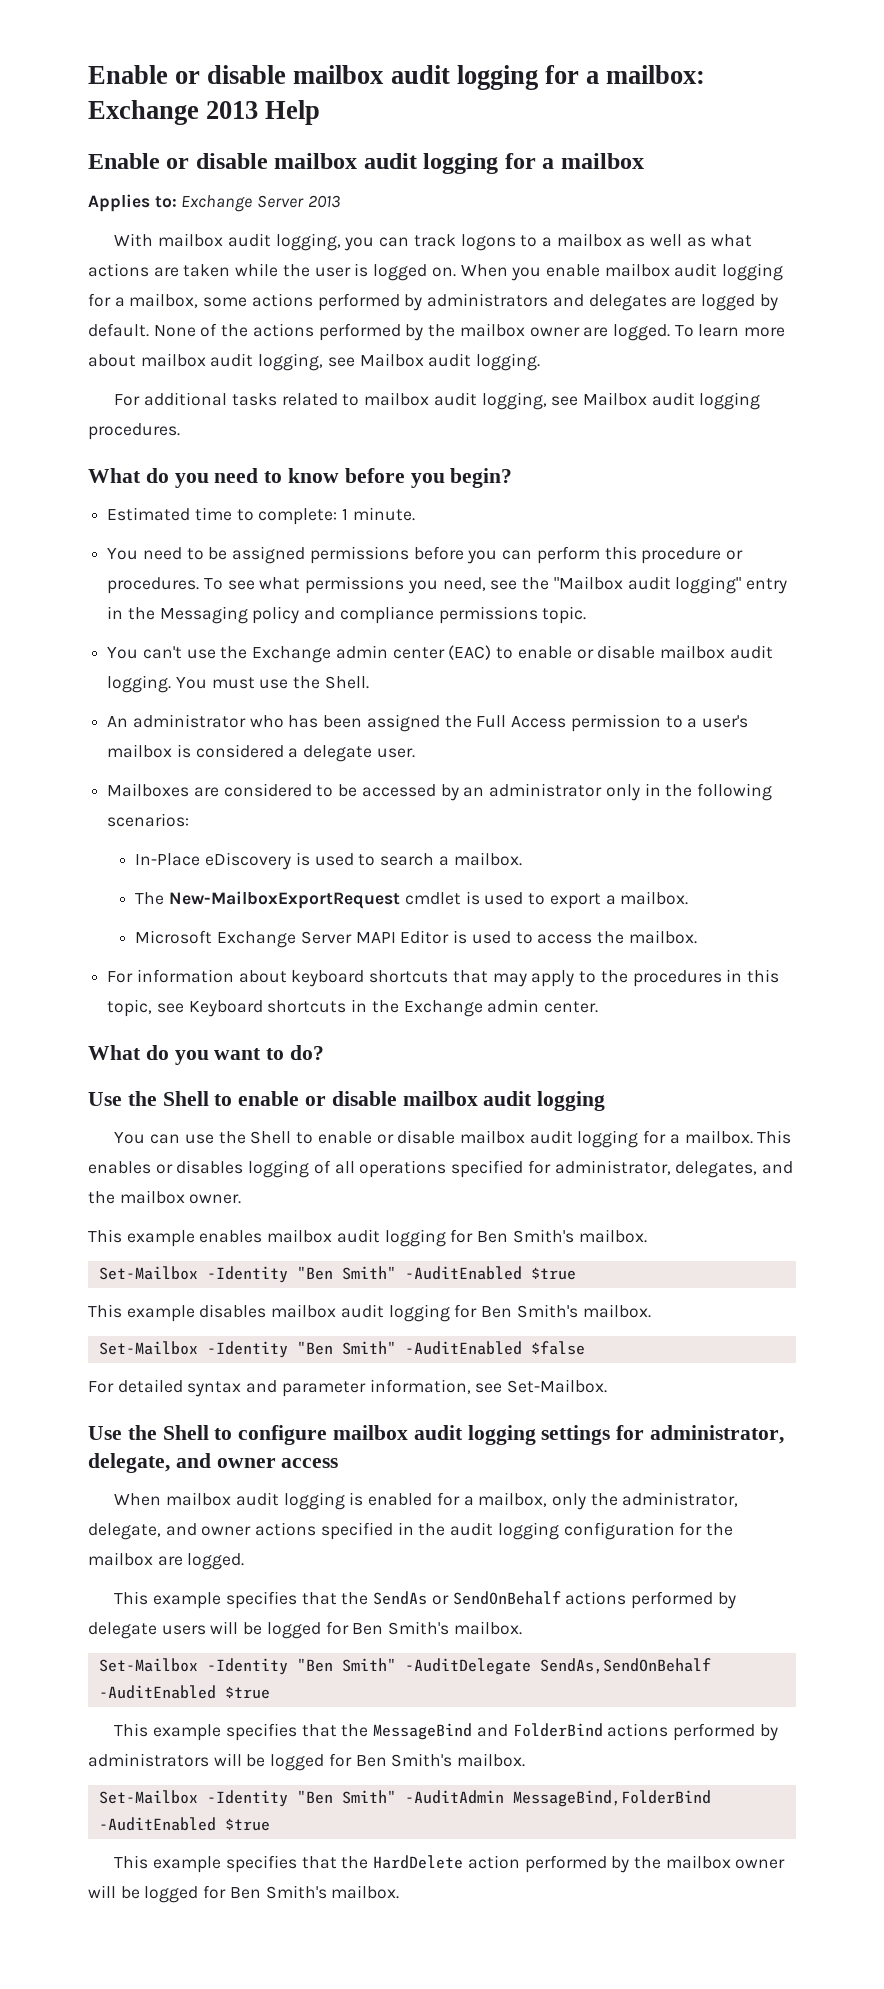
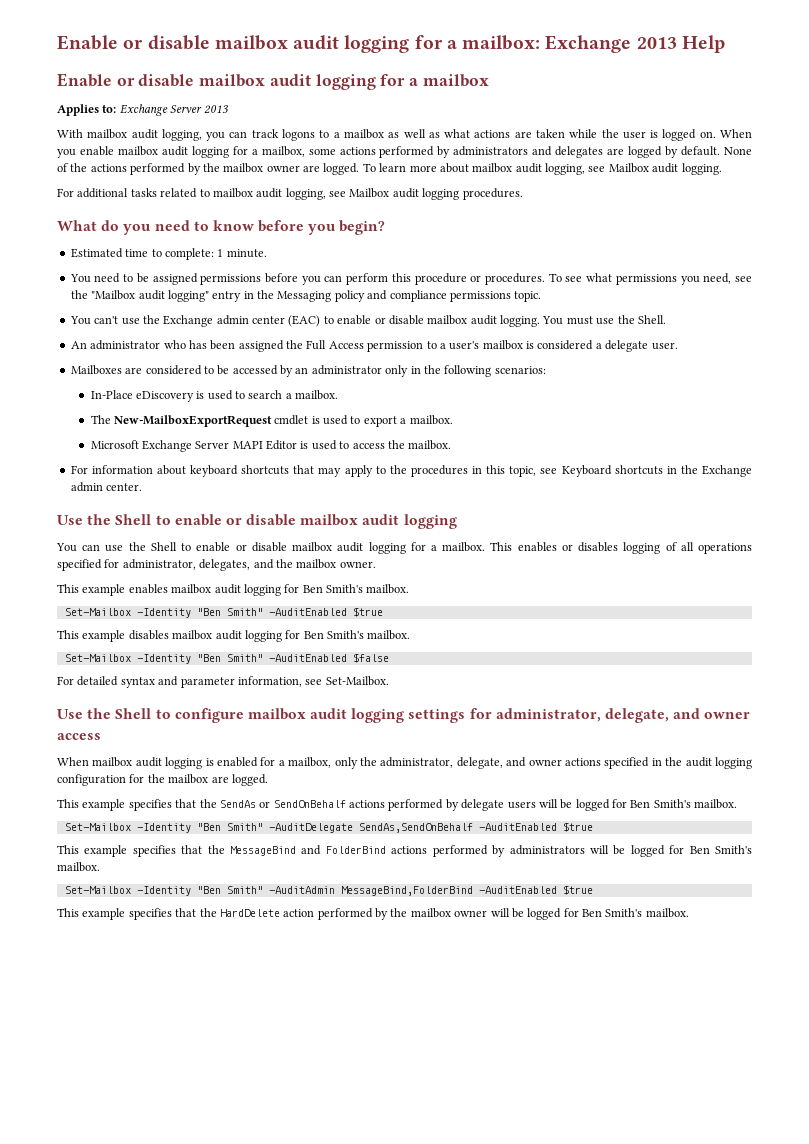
- What do you want to do?

